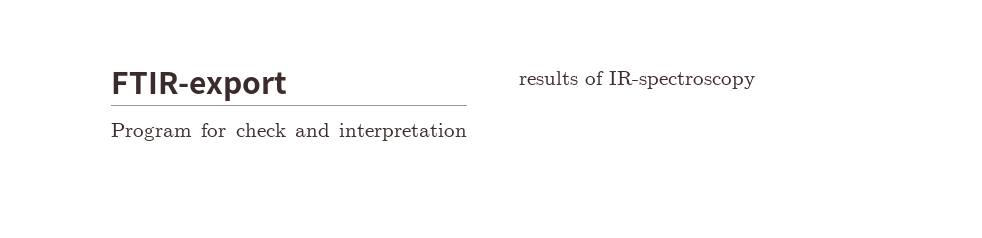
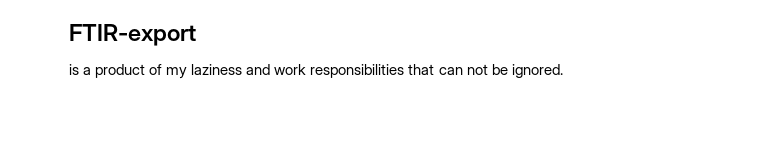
- Program for check and interpretation results of IR-spectroscopy
+ is a product of my laziness and work responsibilities that can not be ignored.

